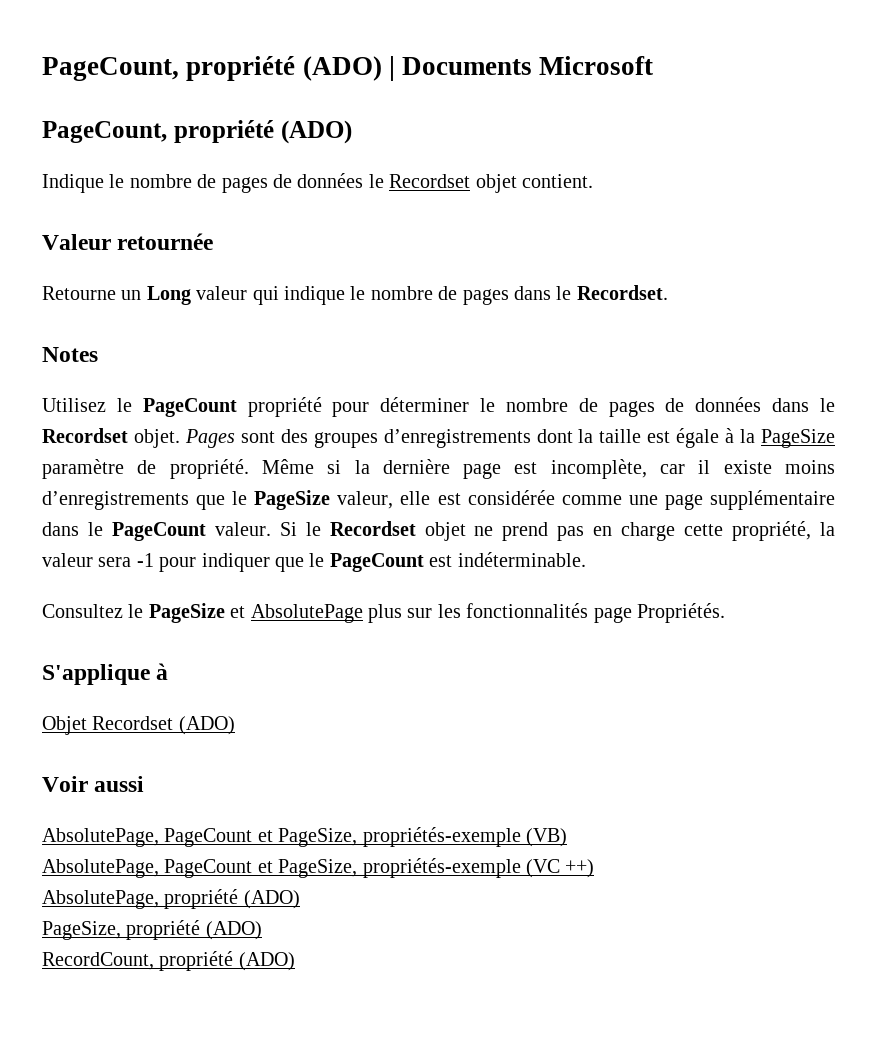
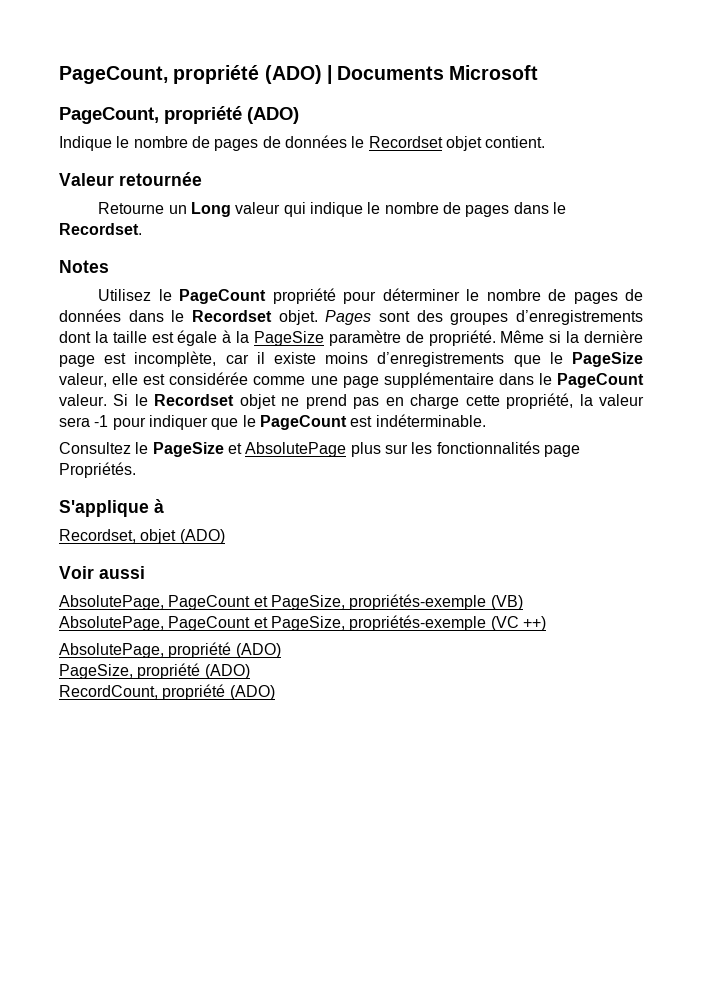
- Objet Recordset (ADO)
+ Recordset, objet (ADO)

